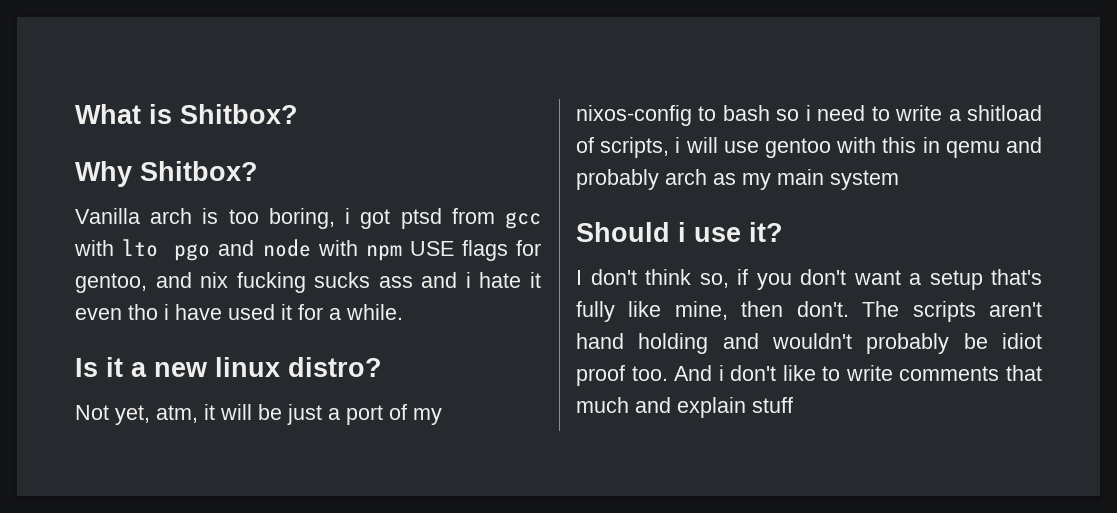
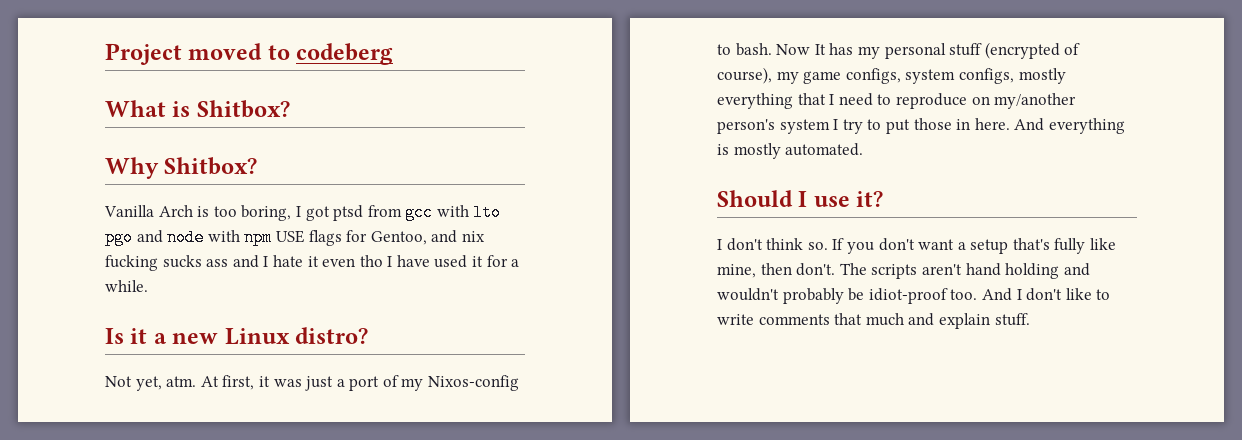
+ Project moved to codeberg
- Vanilla arch is too boring, i got ptsd from gcc with lto pgo and node with npm USE flags for gentoo, and nix fucking sucks ass and i hate it even tho i have used it for a while.
+ Vanilla Arch is too boring, I got ptsd from gcc with lto pgo and node with npm USE flags for Gentoo, and nix fucking sucks ass and I hate it even tho I have used it for a while.
- Is it a new linux distro?
+ Is it a new Linux distro?
- Not yet, atm, it will be just a port of my nixos-config to bash so i need to write a shitload of scripts, i will use gentoo with this in qemu and probably arch as my main system
+ Not yet, atm. At first, it was just a port of my Nixos-config to bash. Now It has my personal stuff (encrypted of course), my game configs, system configs, mostly everything that I need to reproduce on my/another person's system I try to put those in here. And everything is mostly automated.
- Should i use it?
+ Should I use it?
- I don't think so, if you don't want a setup that's fully like mine, then don't.
+ I don't think so. If you don't want a setup that's fully like mine, then don't.
- The scripts aren't hand holding and wouldn't probably be idiot proof too.
+ The scripts aren't hand holding and wouldn't probably be idiot-proof too.
- And i don't like to write comments that much and explain stuff
+ And I don't like to write comments that much and explain stuff.

